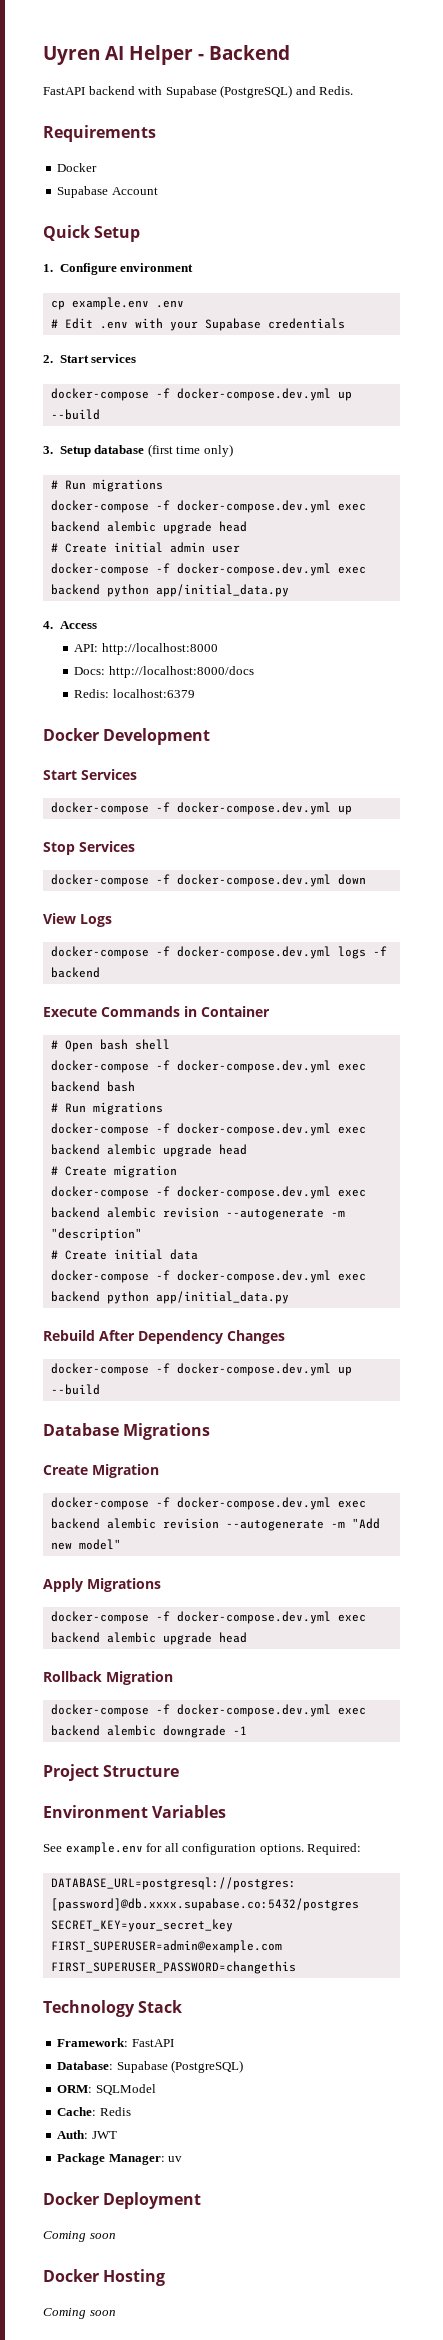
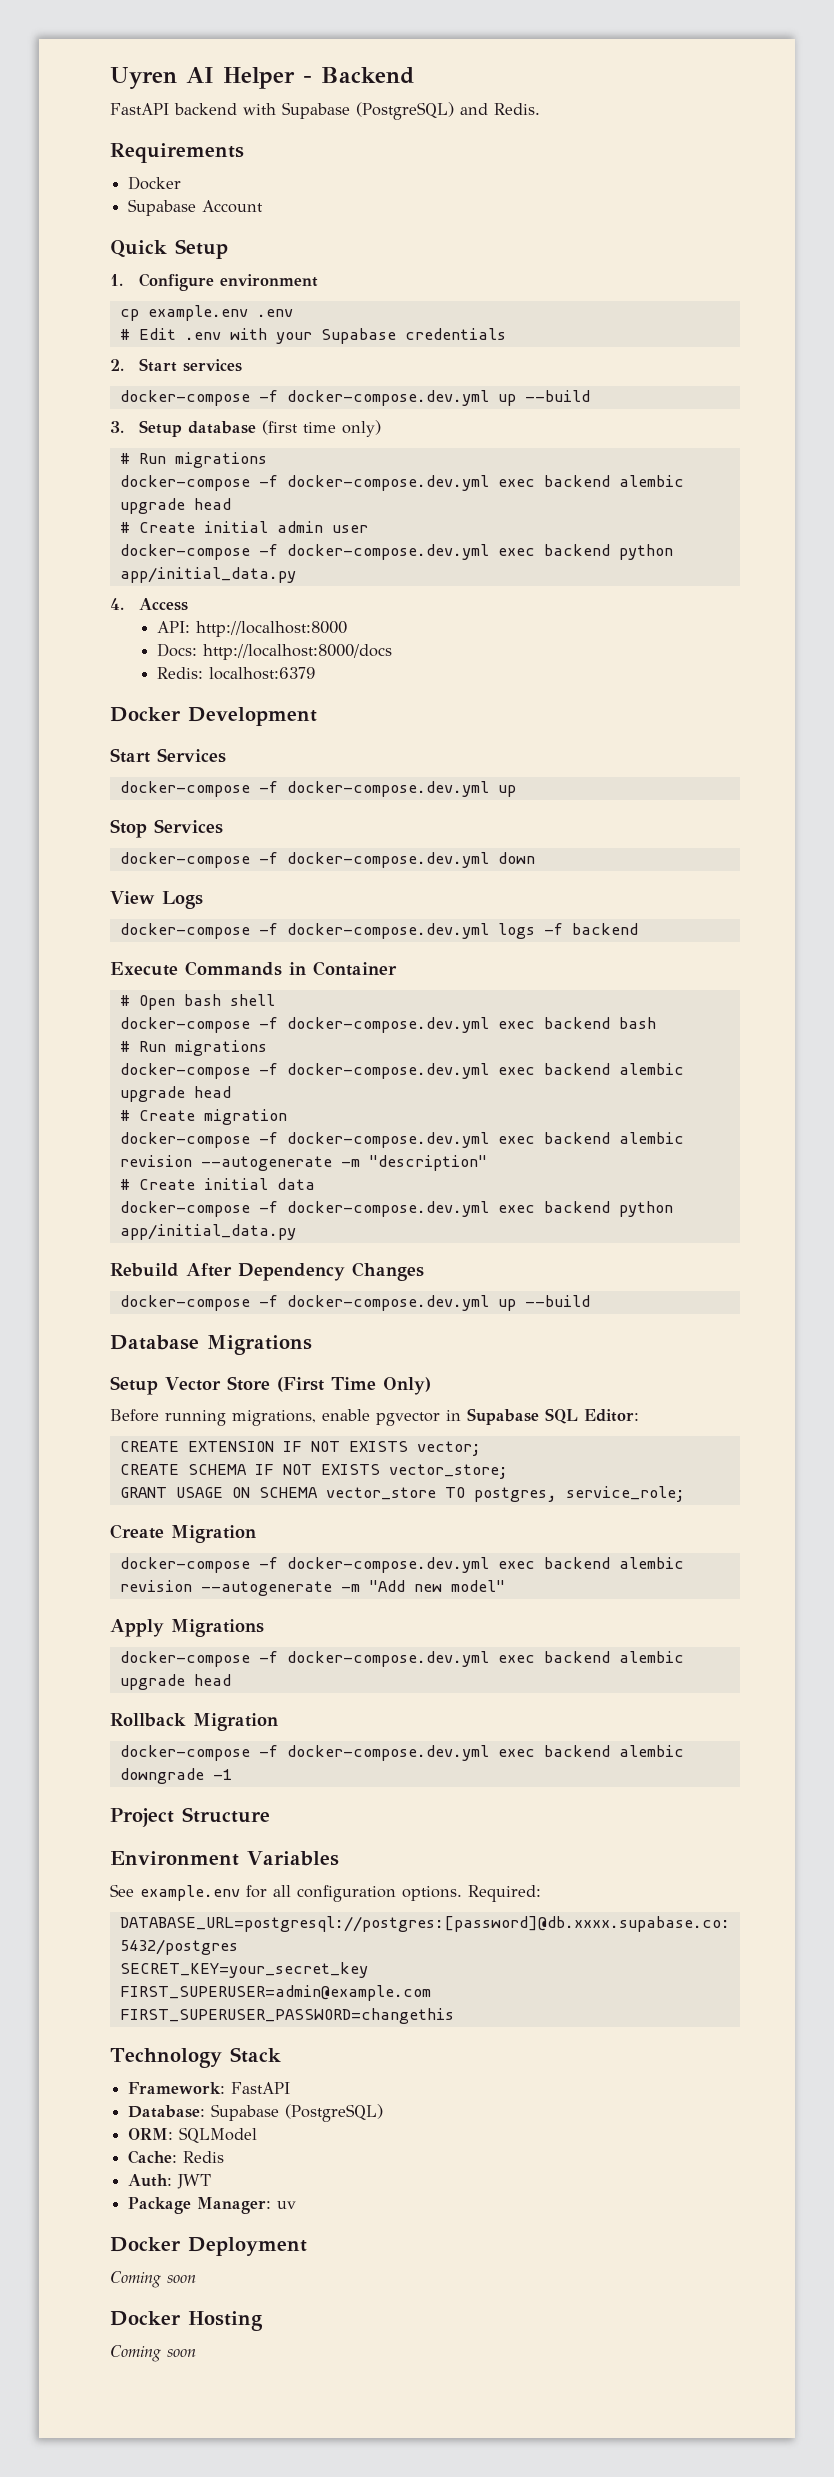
+ Setup Vector Store (First Time Only)
+ Before running migrations, enable pgvector in Supabase SQL Editor:
+ CREATE EXTENSION IF NOT EXISTS vector;
+ CREATE SCHEMA IF NOT EXISTS vector_store;
+ GRANT USAGE ON SCHEMA vector_store TO postgres, service_role;

